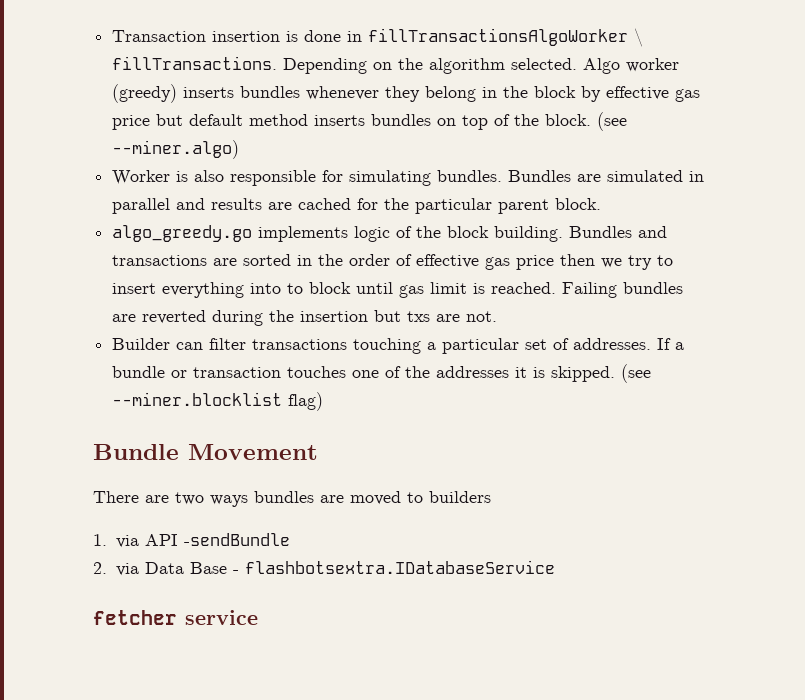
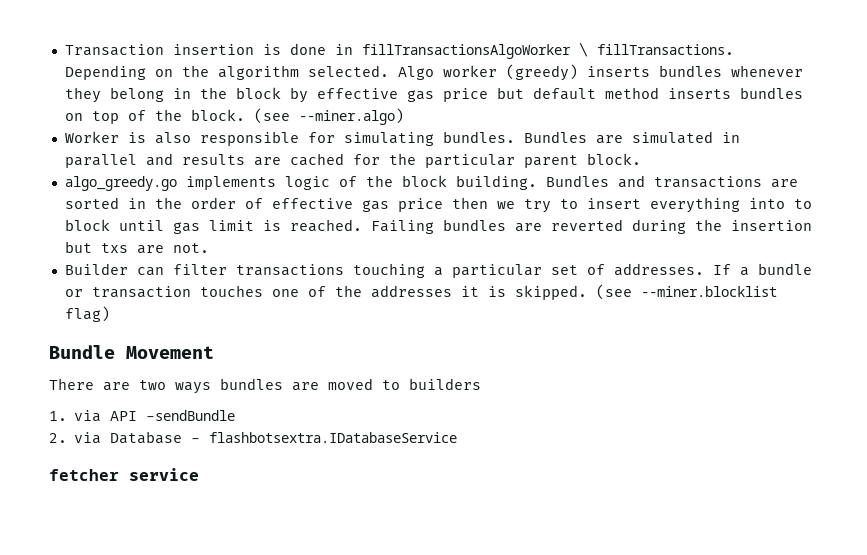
- 2. via Data Base - flashbotsextra.IDatabaseService
+ 2. via Database - flashbotsextra.IDatabaseService

